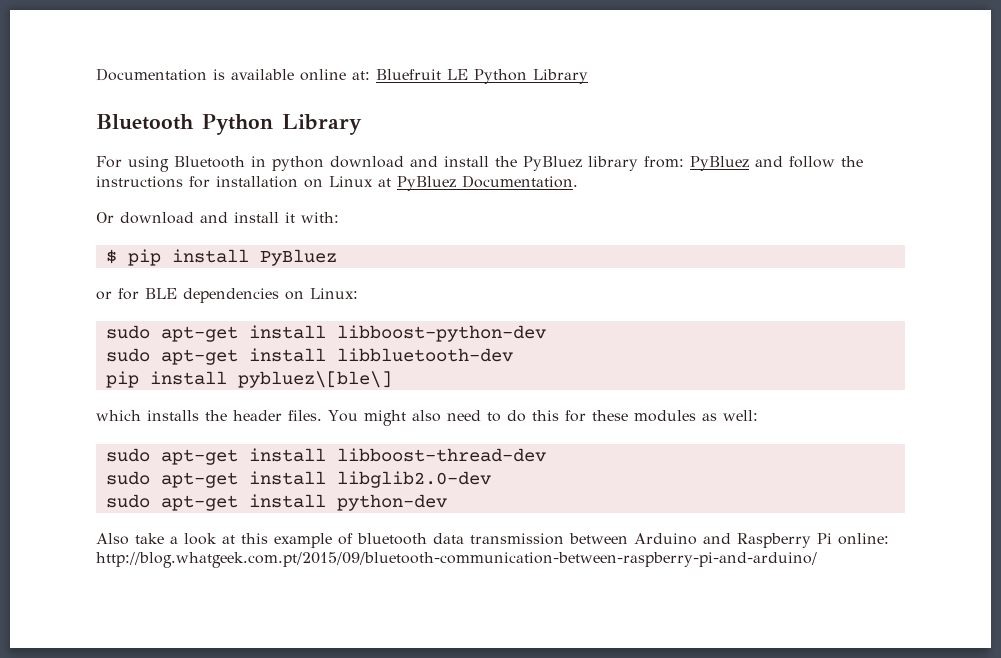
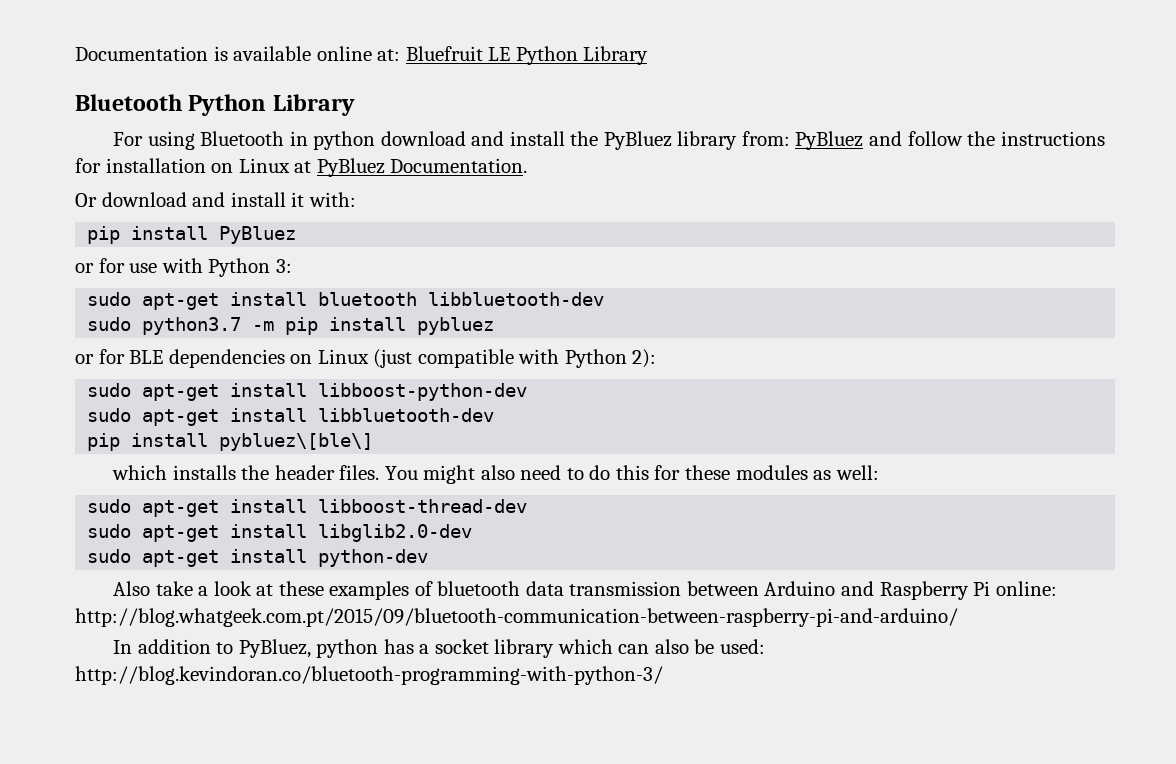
- $ pip install PyBluez
+ pip install PyBluez
+ or for use with Python 3:
+ sudo apt-get install bluetooth libbluetooth-dev
+ sudo python3.7 -m pip install pybluez
- or for BLE dependencies on Linux:
+ or for BLE dependencies on Linux (just compatible with Python 2):
- Also take a look at this example of bluetooth data transmission between Arduino and Raspberry Pi online: http://blog.whatgeek.com.pt/2015/09/bluetooth-communication-between-raspberry-pi-and-arduino/
+ Also take a look at these examples of bluetooth data transmission between Arduino and Raspberry Pi online: http://blog.whatgeek.com.pt/2015/09/bluetooth-communication-between-raspberry-pi-and-arduino/
+ In addition to PyBluez, python has a socket library which can also be used: http://blog.kevindoran.co/bluetooth-programming-with-python-3/

